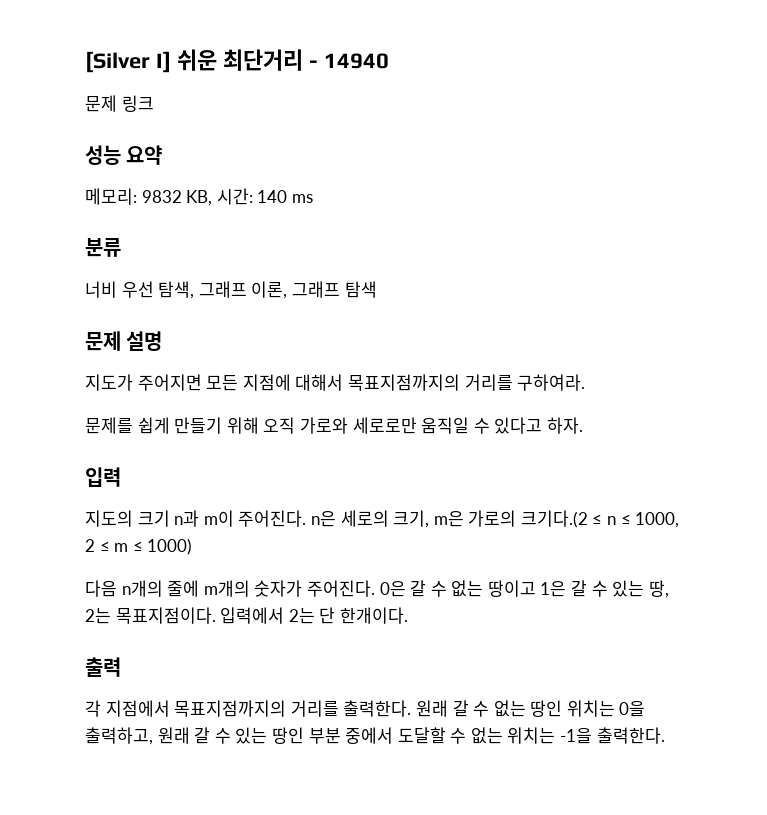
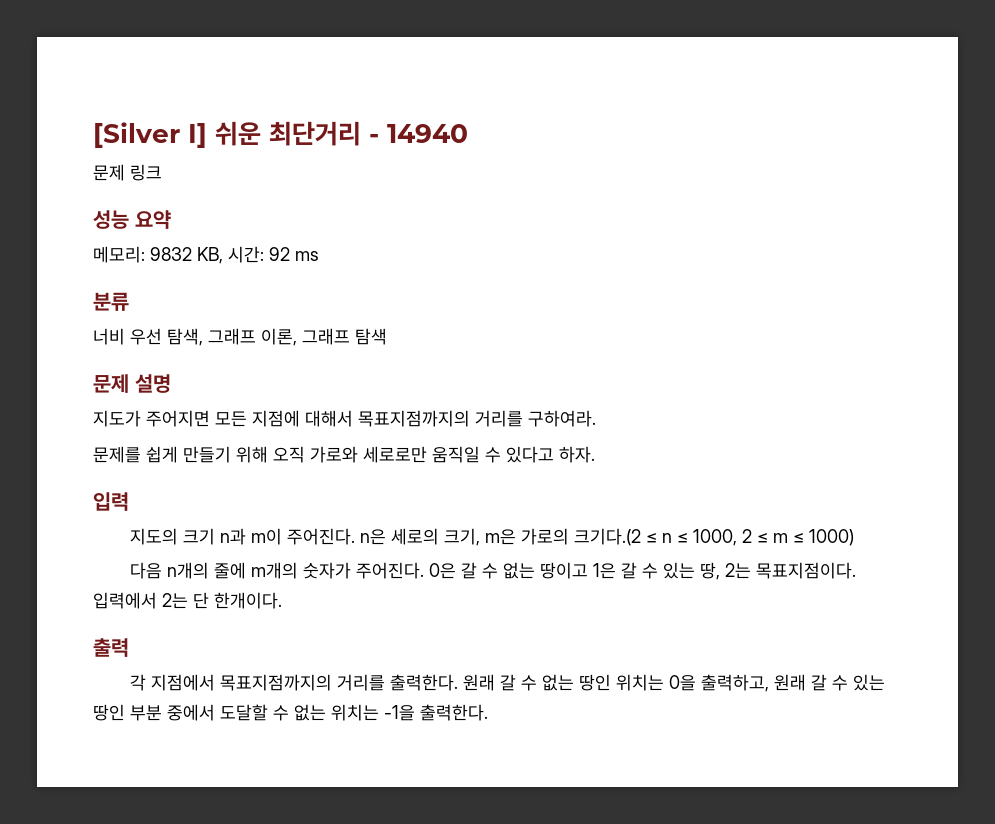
- 메모리: 9832 KB, 시간: 140 ms
+ 메모리: 9832 KB, 시간: 92 ms

